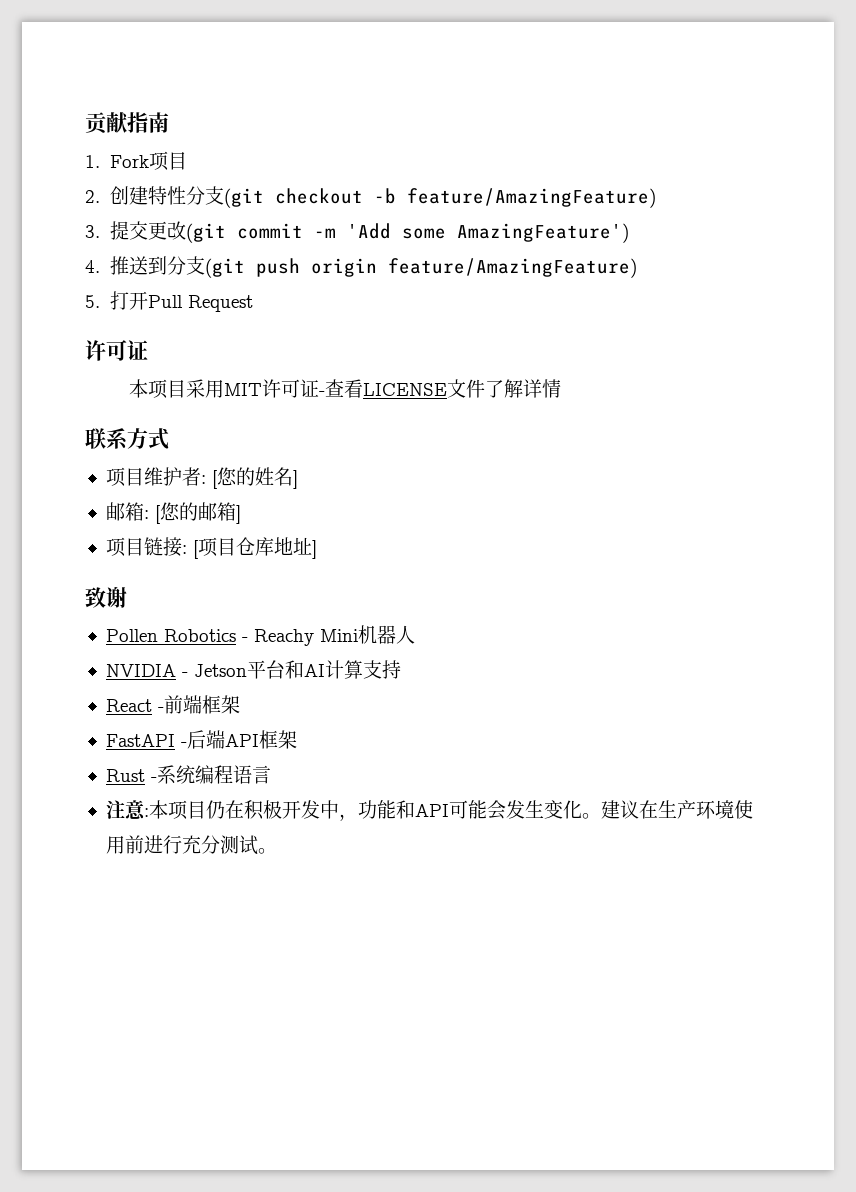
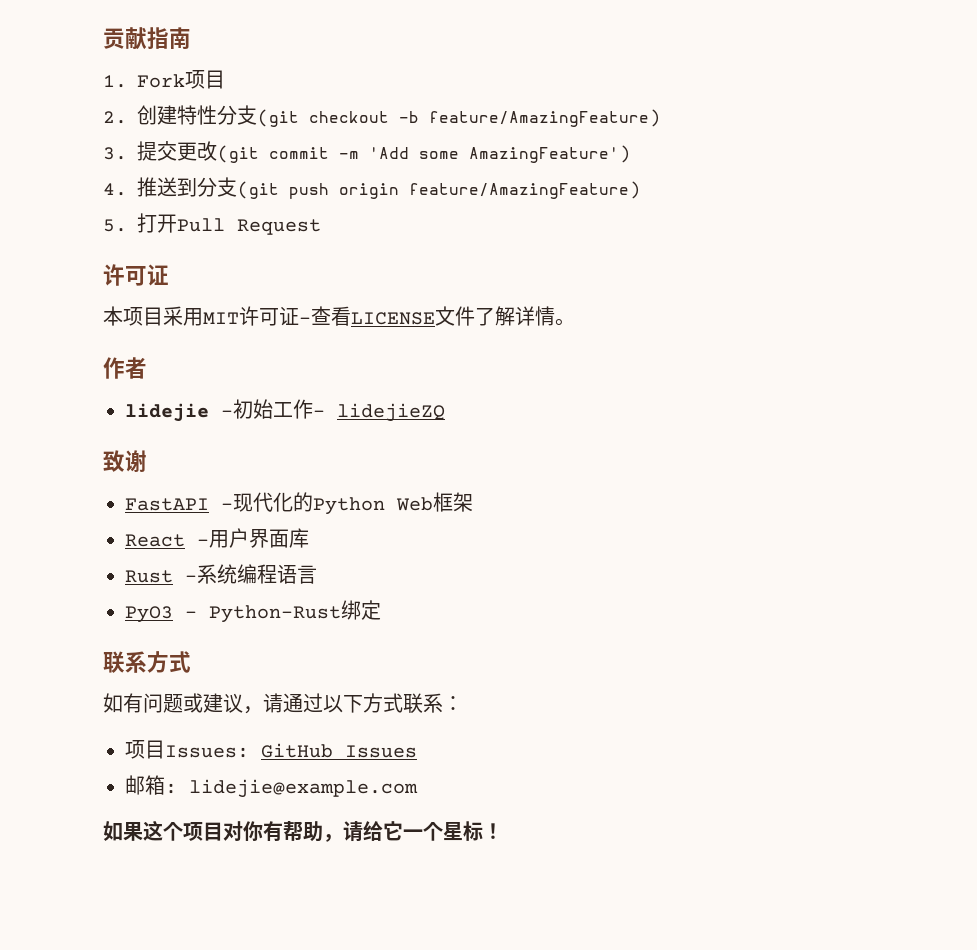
- 本项目采用MIT许可证-查看LICENSE文件了解详情
- 联系方式
- 项目维护者: [您的姓名]
- 邮箱: [您的邮箱]
- 项目链接: [项目仓库地址]
+ 本项目采用MIT许可证-查看LICENSE文件了解详情。
+ 作者
+ lidejie -初始工作- lidejieZQ
  致谢
- Pollen Robotics - Reachy Mini机器人
- NVIDIA - Jetson平台和AI计算支持
- React -前端框架
- FastAPI -后端API框架
+ FastAPI -现代化的Python Web框架
+ React -用户界面库
- 注意:本项目仍在积极开发中，功能和API可能会发生变化。建议在生产环境使用前进行充分测试。
+ PyO3 - Python-Rust绑定
+ 联系方式
+ 如有问题或建议，请通过以下方式联系：
+ 项目Issues: GitHub Issues
+ 邮箱: lidejie@example.com
+ 如果这个项目对你有帮助，请给它一个星标！

